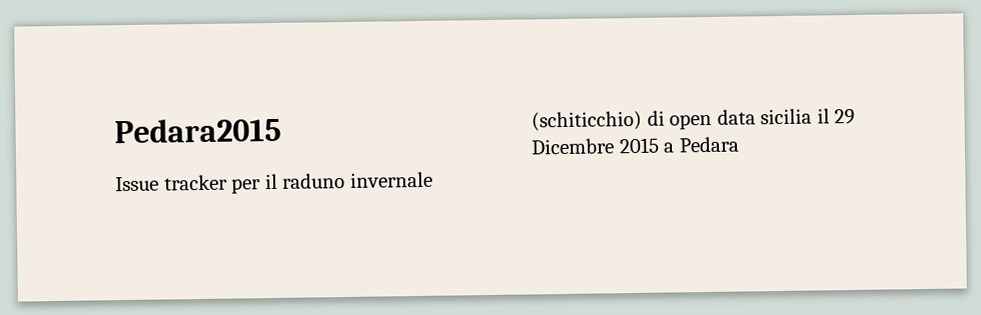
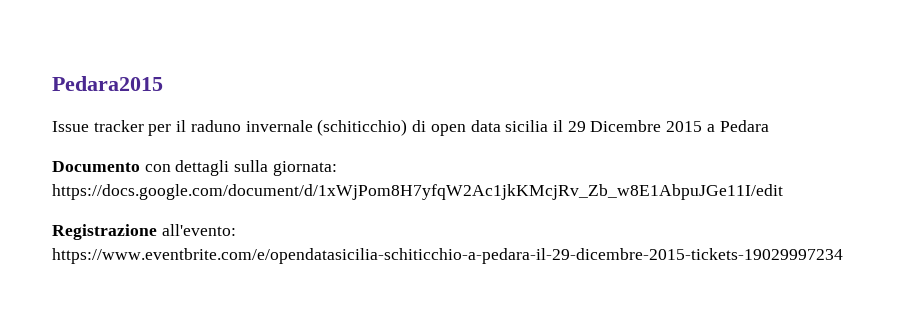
+ Documento con dettagli sulla giornata: https://docs.google.com/document/d/1xWjPom8H7yfqW2Ac1jkKMcjRv_Zb_w8E1AbpuJGe11I/edit
+ Registrazione all'evento: https://www.eventbrite.com/e/opendatasicilia-schiticchio-a-pedara-il-29-dicembre-2015-tickets-19029997234

